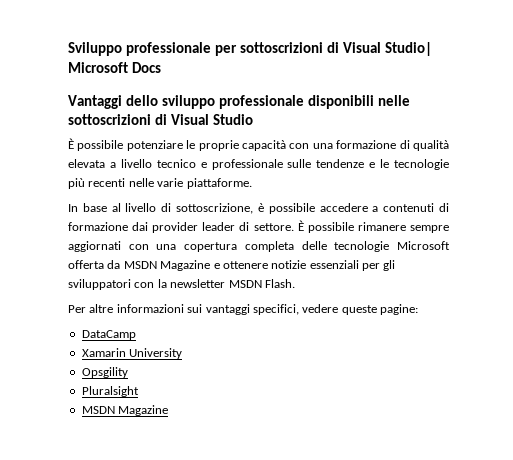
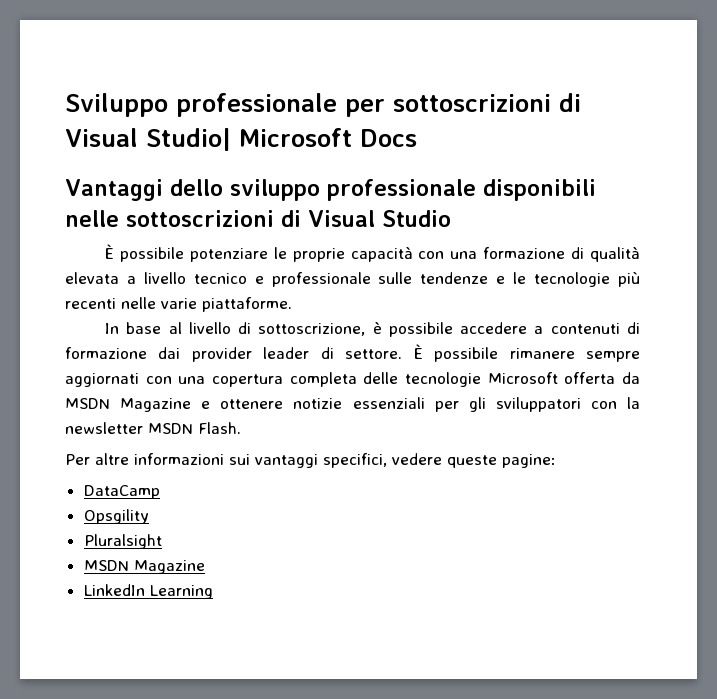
- Xamarin University
+ LinkedIn Learning

